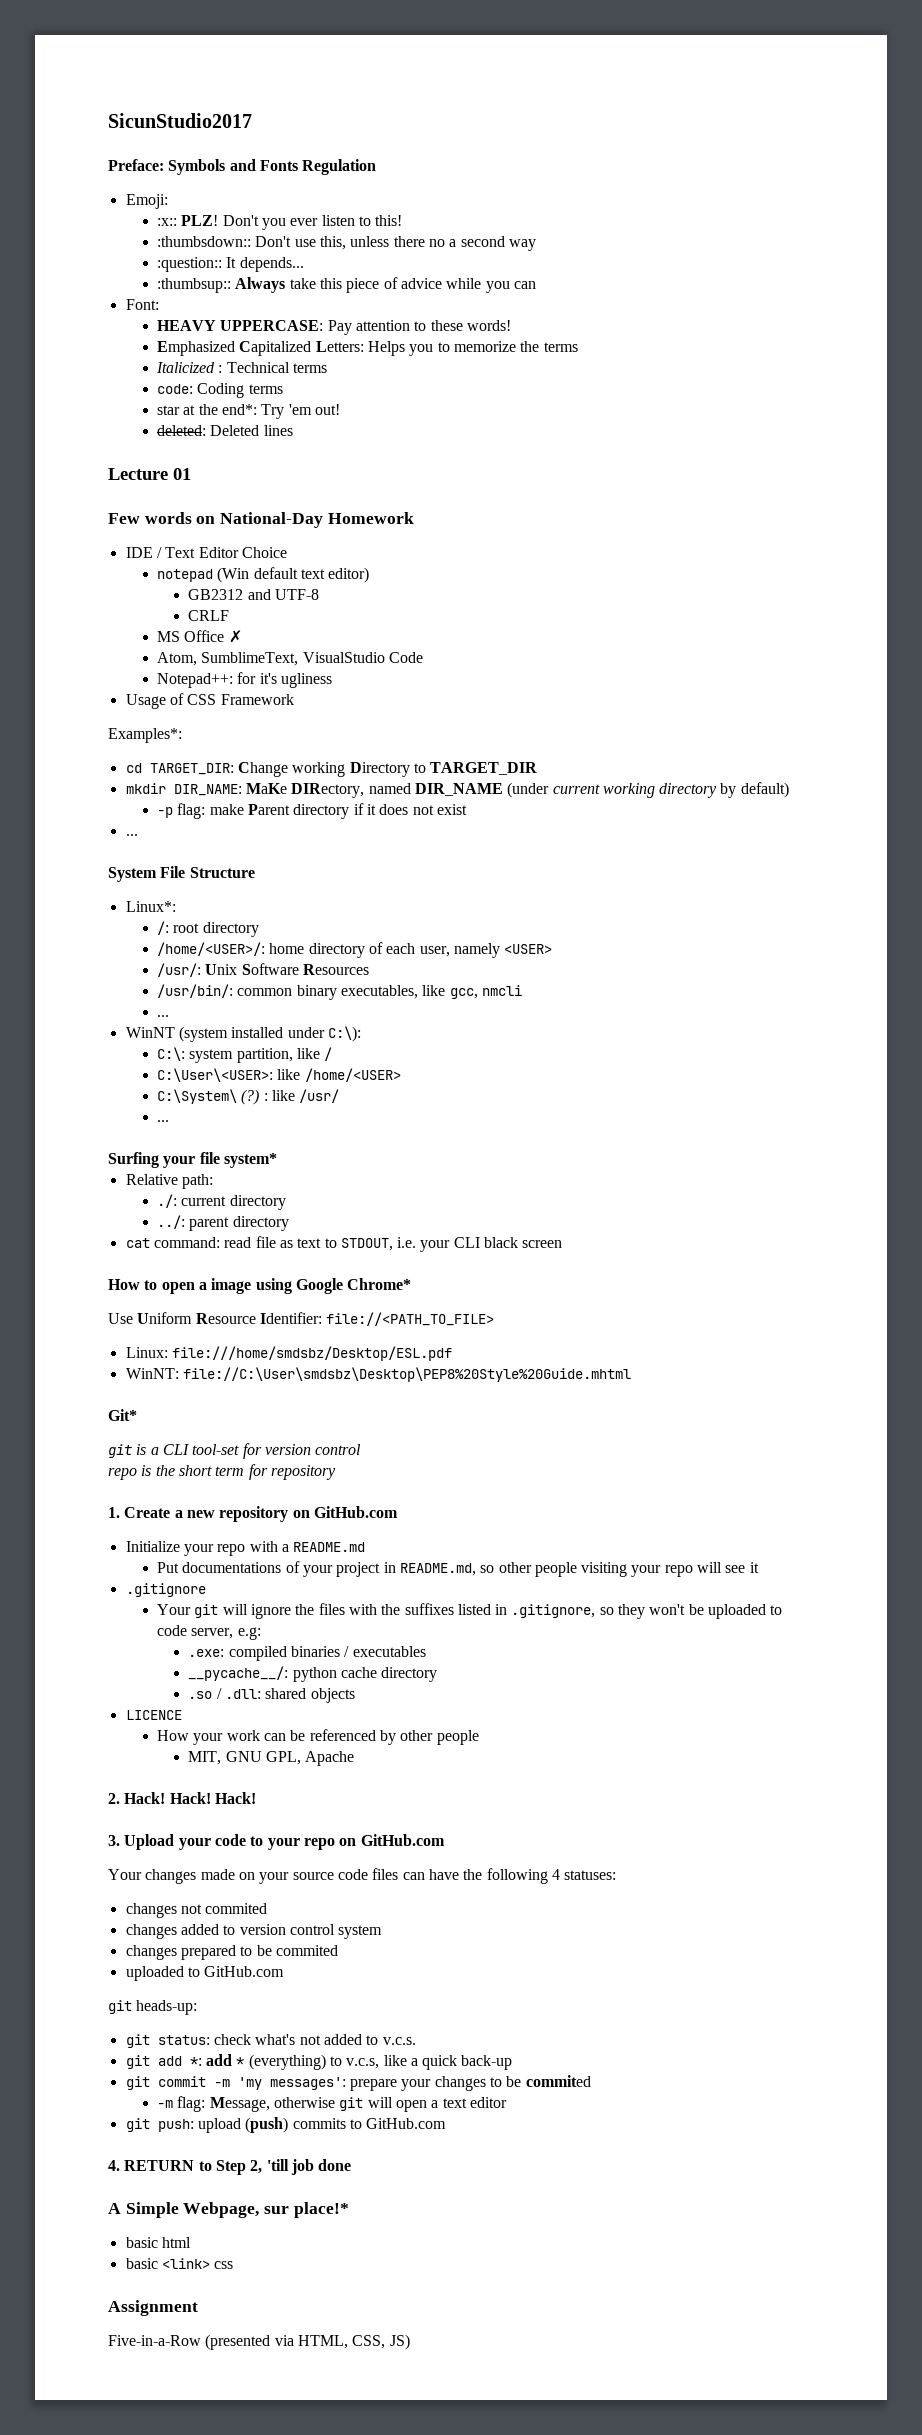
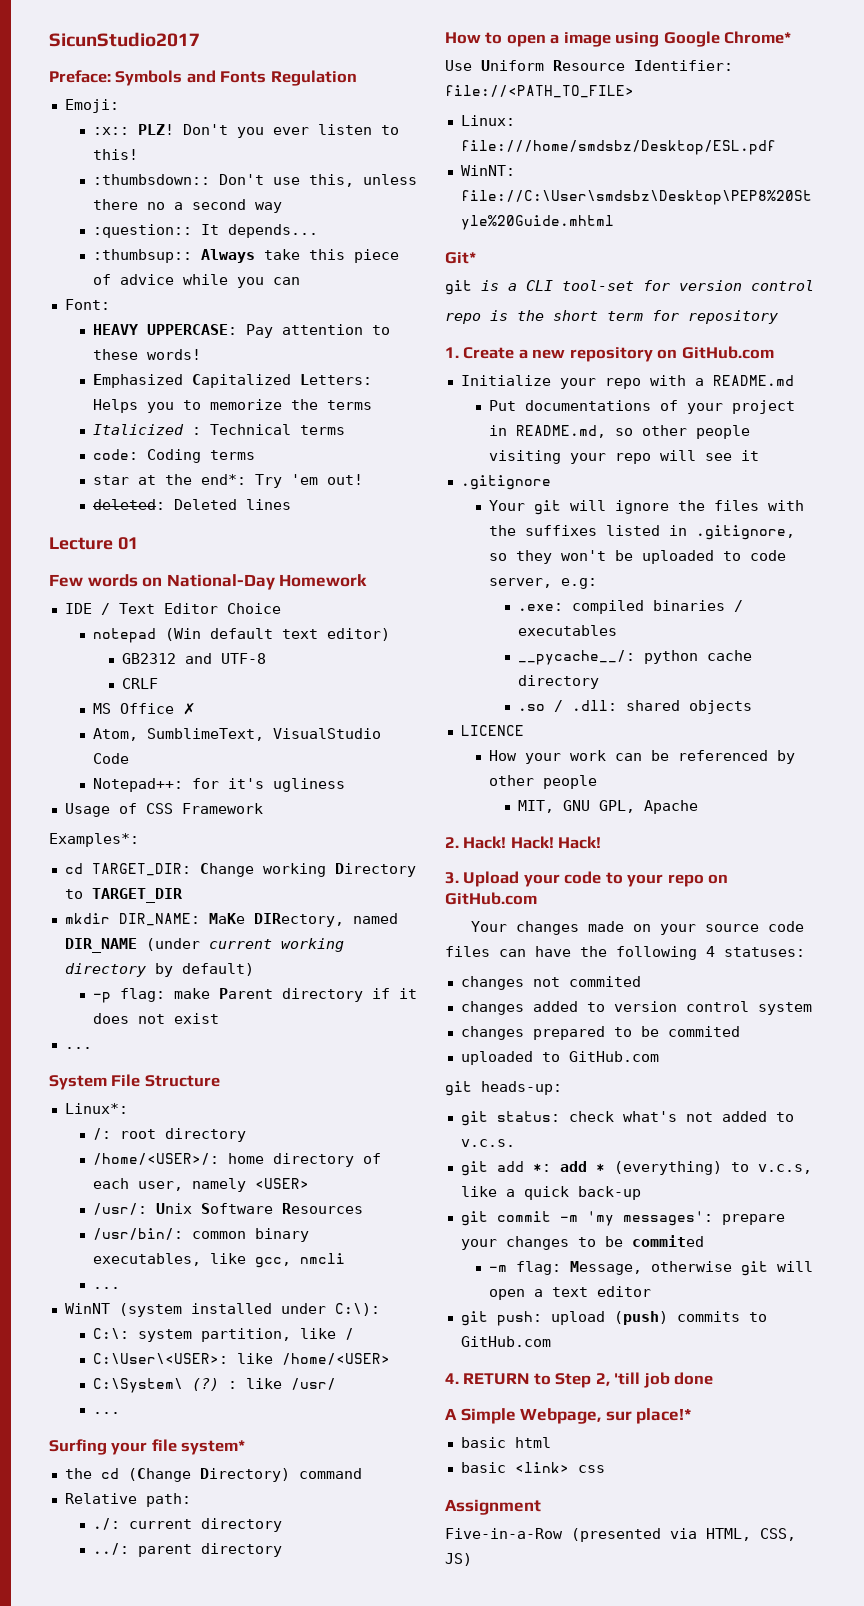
+ the cd (Change Directory) command
- cat command: read file as text to STDOUT, i.e. your CLI black screen

